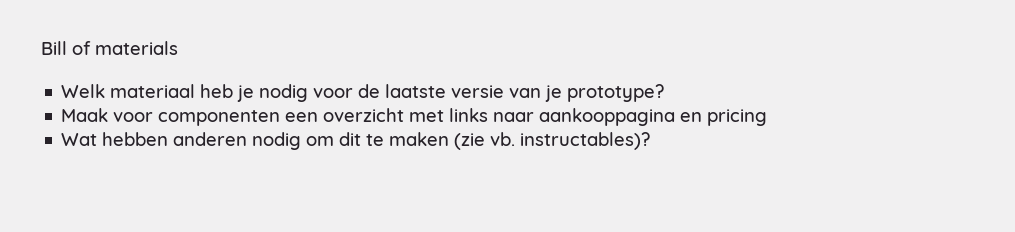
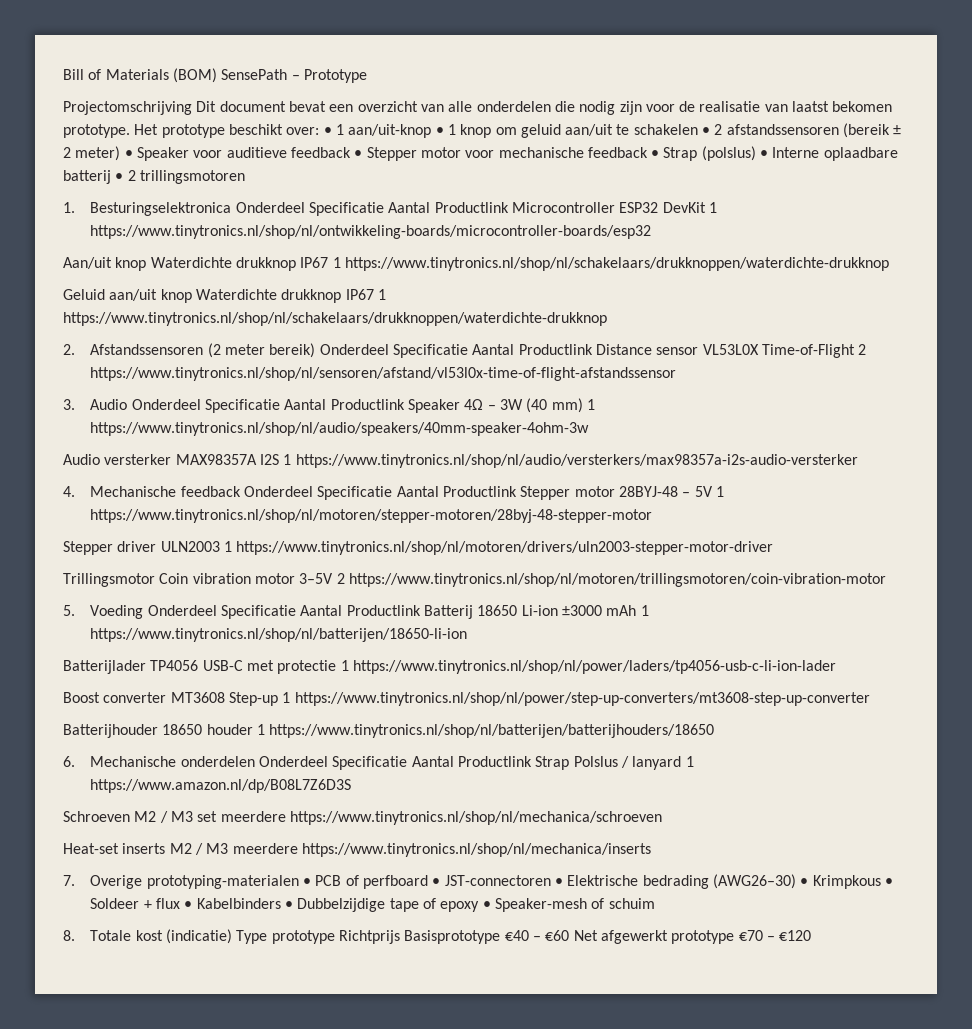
- Bill of materials
- Welk materiaal heb je nodig voor de laatste versie van je prototype?
- Maak voor componenten een overzicht met links naar aankooppagina en pricing
- Wat hebben anderen nodig om dit te maken (zie vb. instructables)?
+ Bill of Materials (BOM) SensePath – Prototype
+ Projectomschrijving Dit document bevat een overzicht van alle onderdelen die nodig zijn voor de realisatie van laatst bekomen prototype. Het prototype beschikt over: • 1 aan/uit-knop • 1 knop om geluid aan/uit te schakelen • 2 afstandssensoren (bereik ± 2 meter) • Speaker voor auditieve feedback • Stepper motor voor mechanische feedback • Strap (polslus) • Interne oplaadbare batterij • 2 trillingsmotoren
+ 1. Besturingselektronica Onderdeel Specificatie Aantal Productlink Microcontroller ESP32 DevKit 1 https://www.tinytronics.nl/shop/nl/ontwikkeling-boards/microcontroller-boards/esp32
+ Aan/uit knop Waterdichte drukknop IP67 1 https://www.tinytronics.nl/shop/nl/schakelaars/drukknoppen/waterdichte-drukknop
+ Geluid aan/uit knop Waterdichte drukknop IP67 1 https://www.tinytronics.nl/shop/nl/schakelaars/drukknoppen/waterdichte-drukknop
+ 2. Afstandssensoren (2 meter bereik) Onderdeel Specificatie Aantal Productlink Distance sensor VL53L0X Time-of-Flight 2 https://www.tinytronics.nl/shop/nl/sensoren/afstand/vl53l0x-time-of-flight-afstandssensor
+ 3. Audio Onderdeel Specificatie Aantal Productlink Speaker 4Ω – 3W (40 mm) 1 https://www.tinytronics.nl/shop/nl/audio/speakers/40mm-speaker-4ohm-3w
+ Audio versterker MAX98357A I2S 1 https://www.tinytronics.nl/shop/nl/audio/versterkers/max98357a-i2s-audio-versterker
+ 4. Mechanische feedback Onderdeel Specificatie Aantal Productlink Stepper motor 28BYJ-48 – 5V 1 https://www.tinytronics.nl/shop/nl/motoren/stepper-motoren/28byj-48-stepper-motor
+ Stepper driver ULN2003 1 https://www.tinytronics.nl/shop/nl/motoren/drivers/uln2003-stepper-motor-driver
+ Trillingsmotor Coin vibration motor 3–5V 2 https://www.tinytronics.nl/shop/nl/motoren/trillingsmotoren/coin-vibration-motor
+ 5. Voeding Onderdeel Specificatie Aantal Productlink Batterij 18650 Li-ion ±3000 mAh 1 https://www.tinytronics.nl/shop/nl/batterijen/18650-li-ion
+ Batterijlader TP4056 USB-C met protectie 1 https://www.tinytronics.nl/shop/nl/power/laders/tp4056-usb-c-li-ion-lader
+ Boost converter MT3608 Step-up 1 https://www.tinytronics.nl/shop/nl/power/step-up-converters/mt3608-step-up-converter
+ Batterijhouder 18650 houder 1 https://www.tinytronics.nl/shop/nl/batterijen/batterijhouders/18650
+ 6. Mechanische onderdelen Onderdeel Specificatie Aantal Productlink Strap Polslus / lanyard 1 https://www.amazon.nl/dp/B08L7Z6D3S
+ Schroeven M2 / M3 set meerdere https://www.tinytronics.nl/shop/nl/mechanica/schroeven
+ Heat-set inserts M2 / M3 meerdere https://www.tinytronics.nl/shop/nl/mechanica/inserts
+ 7. Overige prototyping-materialen • PCB of perfboard • JST-connectoren • Elektrische bedrading (AWG26–30) • Krimpkous • Soldeer + flux • Kabelbinders • Dubbelzijdige tape of epoxy • Speaker-mesh of schuim
+ 8. Totale kost (indicatie) Type prototype Richtprijs Basisprototype €40 – €60 Net afgewerkt prototype €70 – €120

